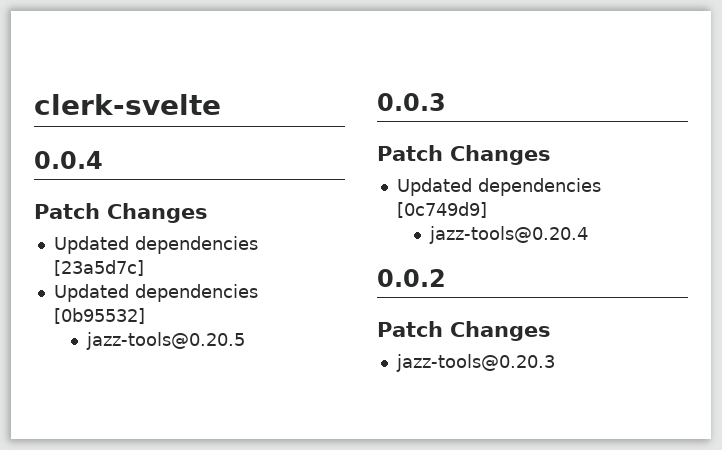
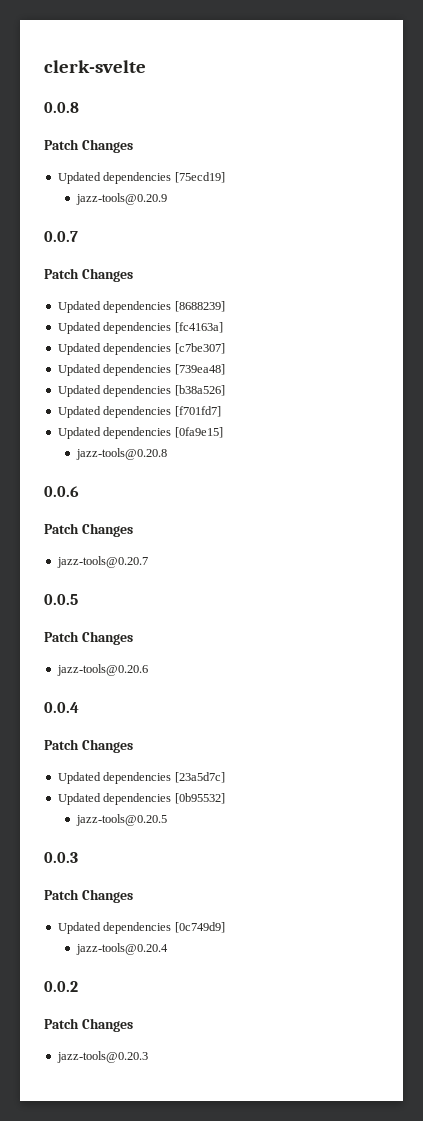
+ 0.0.8
+ Patch Changes
+ Updated dependencies [75ecd19]
+ jazz-tools@0.20.9
+ 0.0.7
+ Patch Changes
+ Updated dependencies [8688239]
+ Updated dependencies [fc4163a]
+ Updated dependencies [c7be307]
+ Updated dependencies [739ea48]
+ Updated dependencies [b38a526]
+ Updated dependencies [f701fd7]
+ Updated dependencies [0fa9e15]
+ jazz-tools@0.20.8
+ 0.0.6
+ Patch Changes
+ jazz-tools@0.20.7
+ 0.0.5
+ Patch Changes
+ jazz-tools@0.20.6

